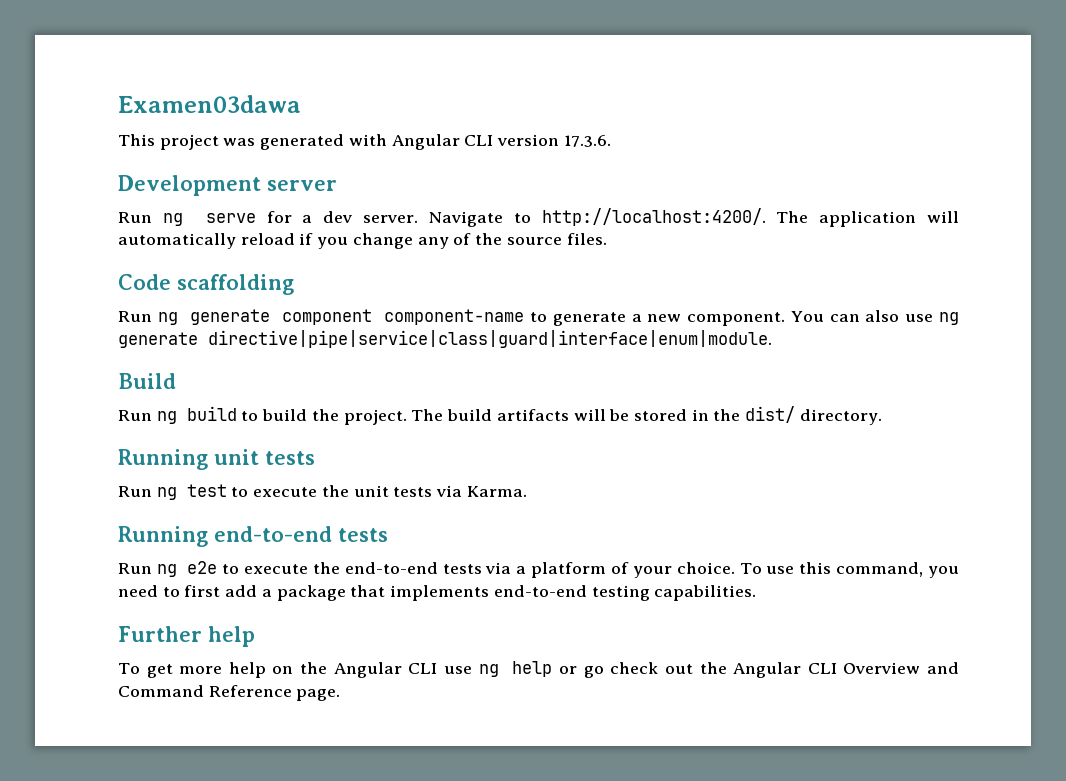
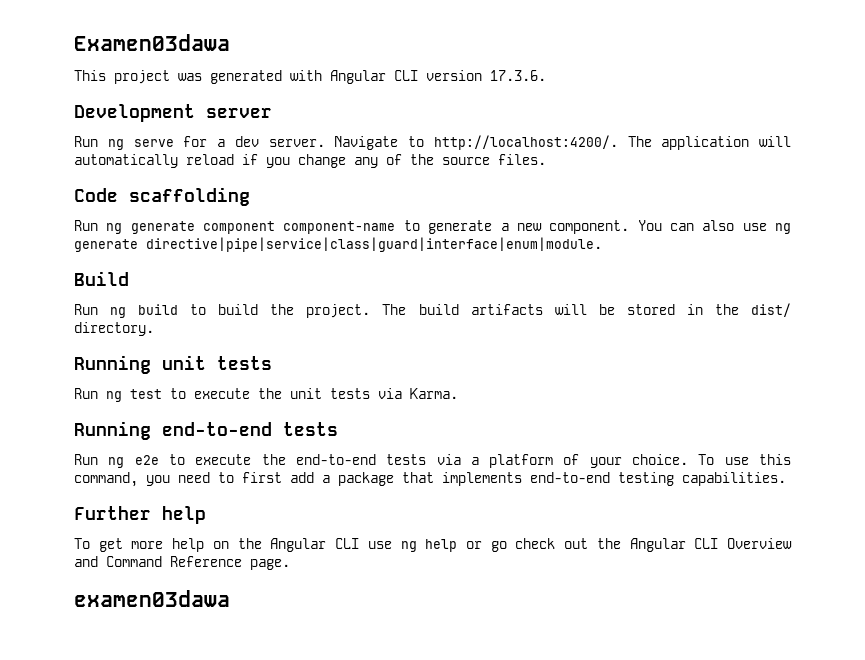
+ examen03dawa

